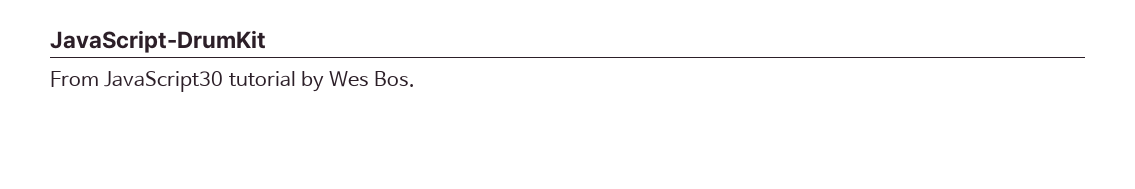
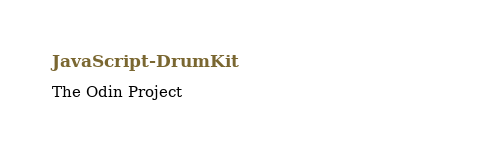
- From JavaScript30 tutorial by Wes Bos.
+ The Odin Project

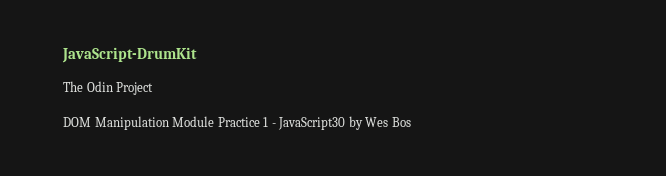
+ DOM Manipulation Module Practice 1 - JavaScript30 by Wes Bos

